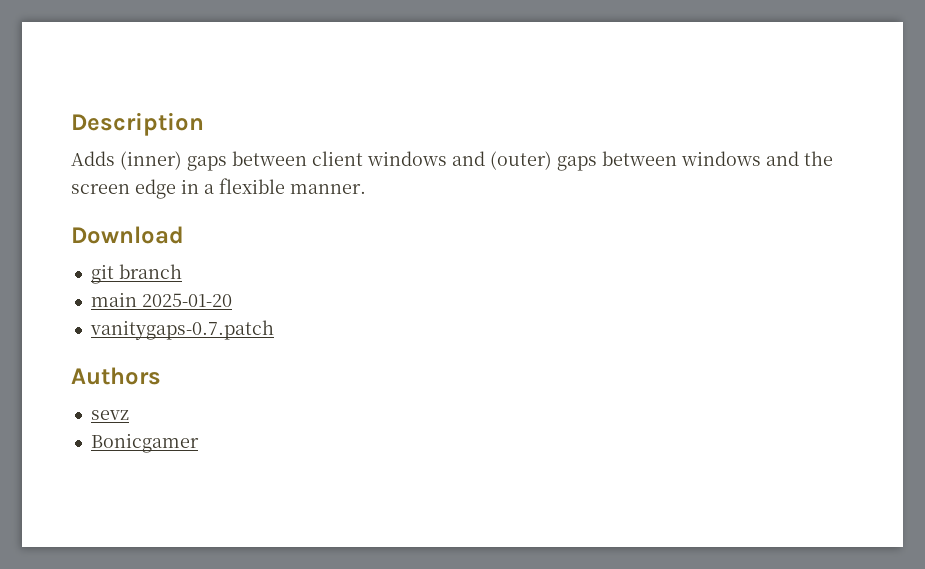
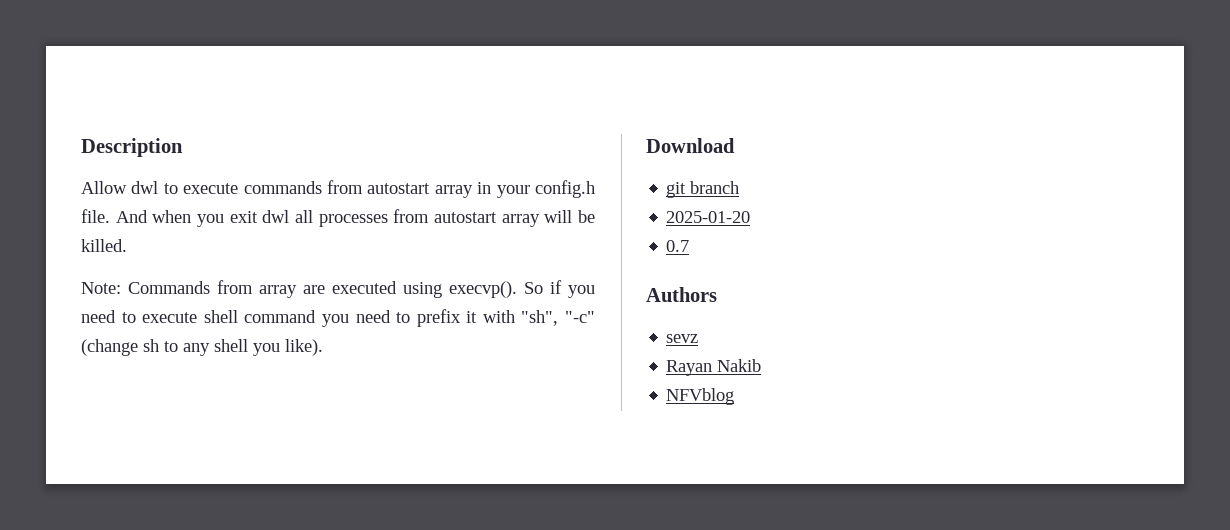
- Adds (inner) gaps between client windows and (outer) gaps between windows and the screen edge in a flexible manner.
+ Allow dwl to execute commands from autostart array in your config.h file. And when you exit dwl all processes from autostart array will be killed.
+ Note: Commands from array are executed using execvp(). So if you need to execute shell command you need to prefix it with "sh", "-c" (change sh to any shell you like).
- main 2025-01-20
+ 2025-01-20
- vanitygaps-0.7.patch
+ 0.7
- Bonicgamer
+ Rayan Nakib
+ NFVblog

